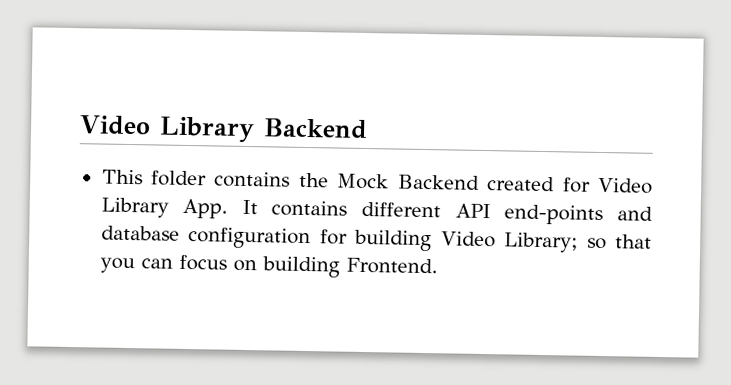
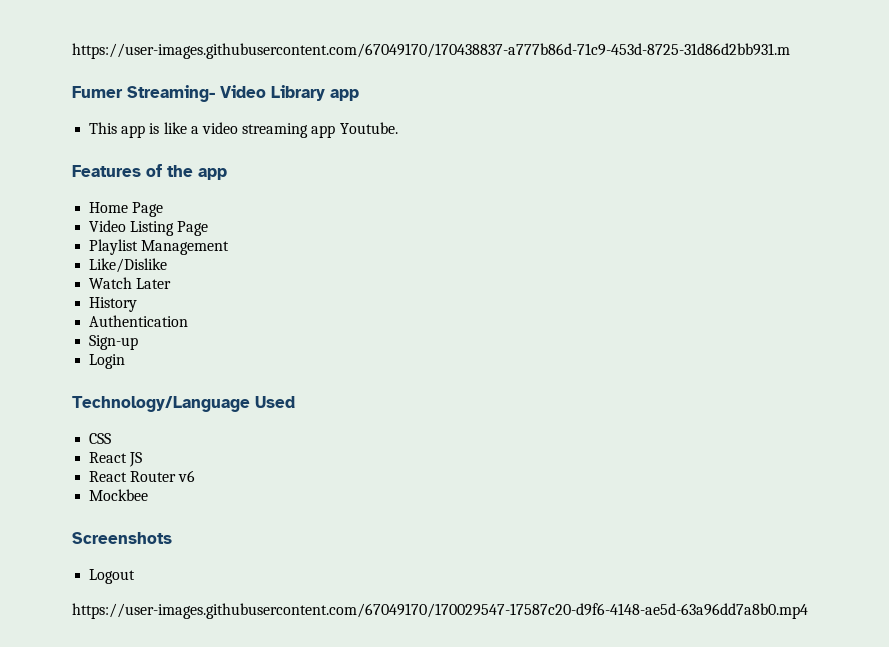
- Video Library Backend
+ https://user-images.githubusercontent.com/67049170/170438837-a777b86d-71c9-453d-8725-31d86d2bb931.m
+ Fumer Streaming- Video Library app
- This folder contains the Mock Backend created for Video Library App. It contains different API end-points and database configuration for building Video Library; so that you can focus on building Frontend.
+ This app is like a video streaming app Youtube.
+ Features of the app
+ Home Page
+ Video Listing Page
+ Playlist Management
+ Like/Dislike
+ Watch Later
+ History
+ Authentication
+ Sign-up
+ Login
+ Technology/Language Used
+ CSS
+ React JS
+ React Router v6
+ Mockbee
+ Screenshots
+ Logout
+ https://user-images.githubusercontent.com/67049170/170029547-17587c20-d9f6-4148-ae5d-63a96dd7a8b0.mp4

